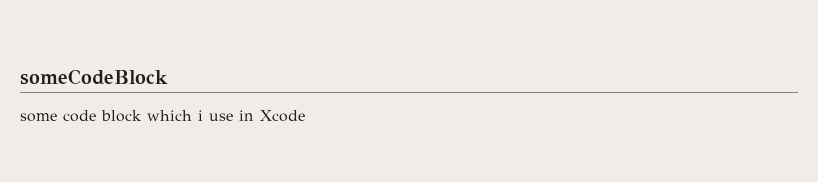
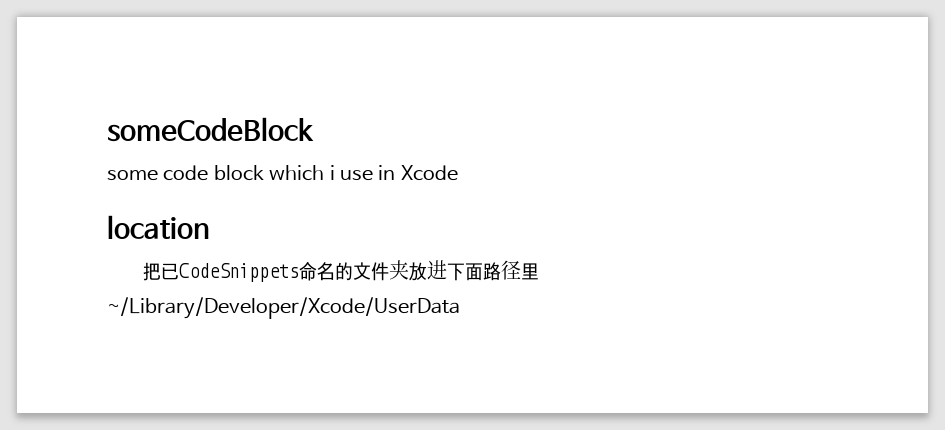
+ location
+ 把已CodeSnippets命名的文件夹放进下面路径里~/Library/Developer/Xcode/UserData

